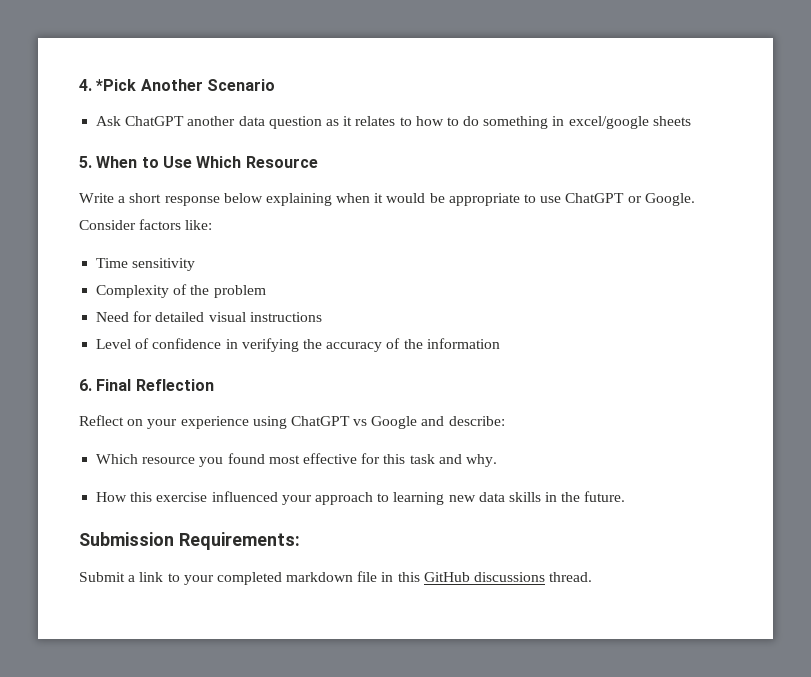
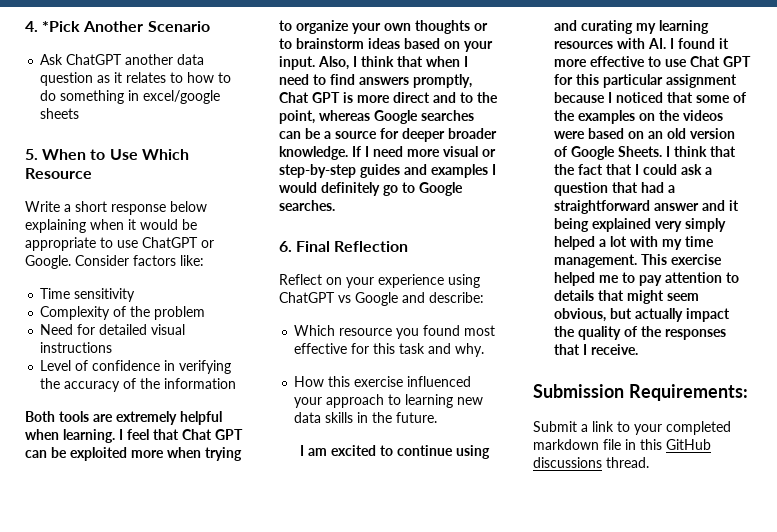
+ Both tools are extremely helpful when learning. I feel that Chat GPT can be exploited more when trying to organize your own thoughts or to brainstorm ideas based on your input. Also, I think that when I need to find answers promptly, Chat GPT is more direct and to the point, whereas Google searches can be a source for deeper broader knowledge. If I need more visual or step-by-step guides and examples I would definitely go to Google searches.
+ I am excited to continue using and curating my learning resources with AI. I found it more effective to use Chat GPT for this particular assignment because I noticed that some of the examples on the videos were based on an old version of Google Sheets. I think that the fact that I could ask a question that had a straightforward answer and it being explained very simply helped a lot with my time management. This exercise helped me to pay attention to details that might seem obvious, but actually impact the quality of the responses that I receive.

